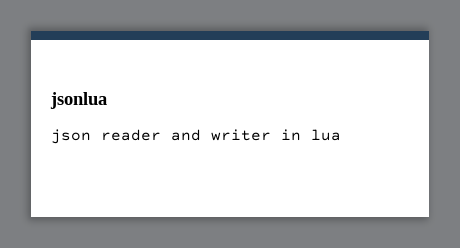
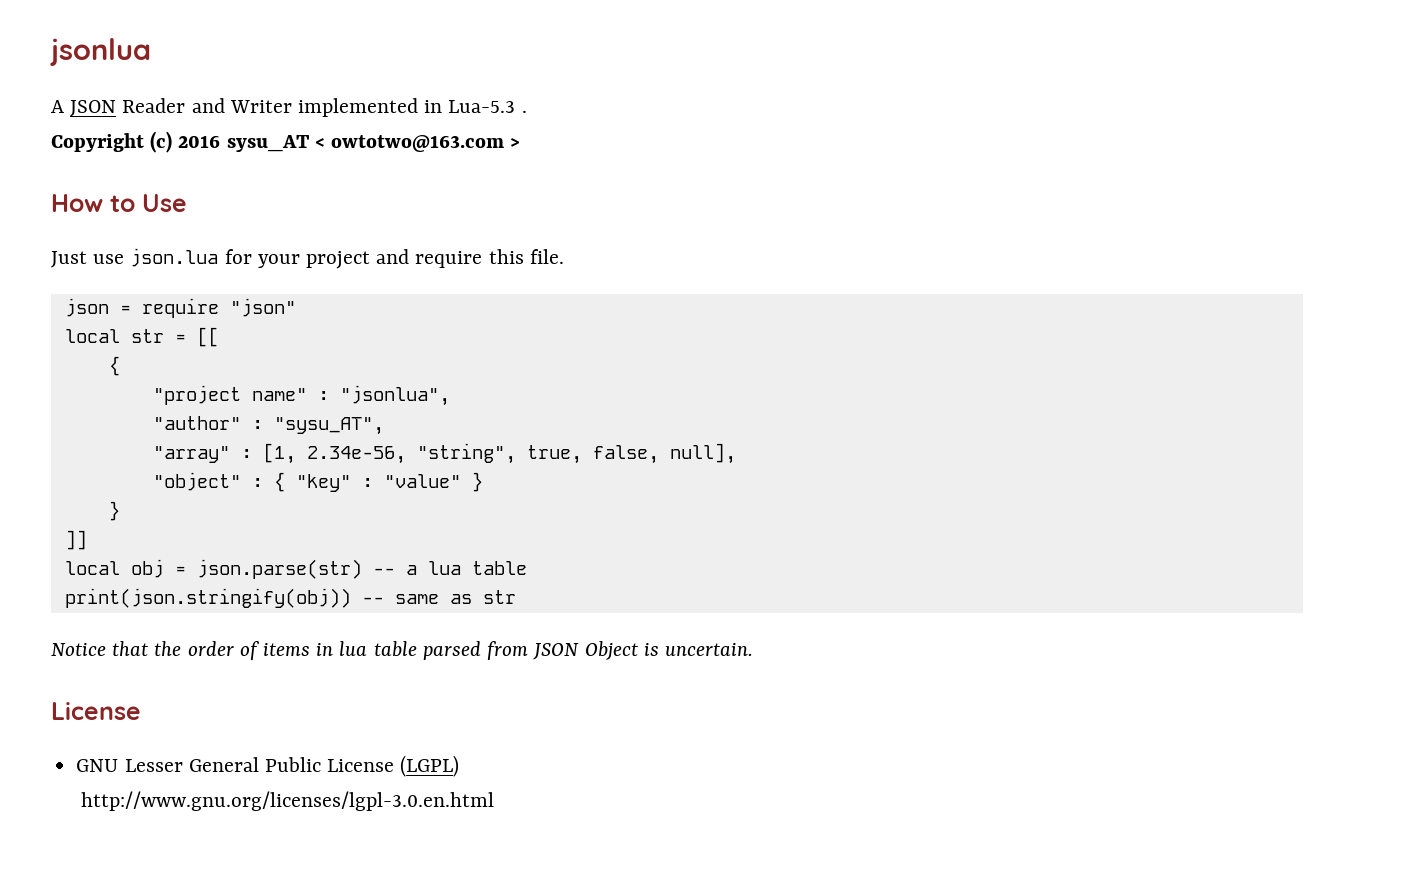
- json reader and writer in lua
+ A JSON Reader and Writer implemented in Lua-5.3 .
+ Copyright (c) 2016 sysu_AT < owtotwo@163.com >
+ How to Use
+ Just use json.lua for your project and require this file.
+ json = require "json"
+ local str = [[
+ {
+ "project name" : "jsonlua",
+ "author" : "sysu_AT",
+ "array" : [1, 2.34e-56, "string", true, false, null],
+ "object" : { "key" : "value" }
+ }
+ ]]
+ local obj = json.parse(str) -- a lua table
+ print(json.stringify(obj)) -- same as str
+ Notice that the order of items in lua table parsed from JSON Object is uncertain.
+ License
+ GNU Lesser General Public License (LGPL)
+ http://www.gnu.org/licenses/lgpl-3.0.en.html

